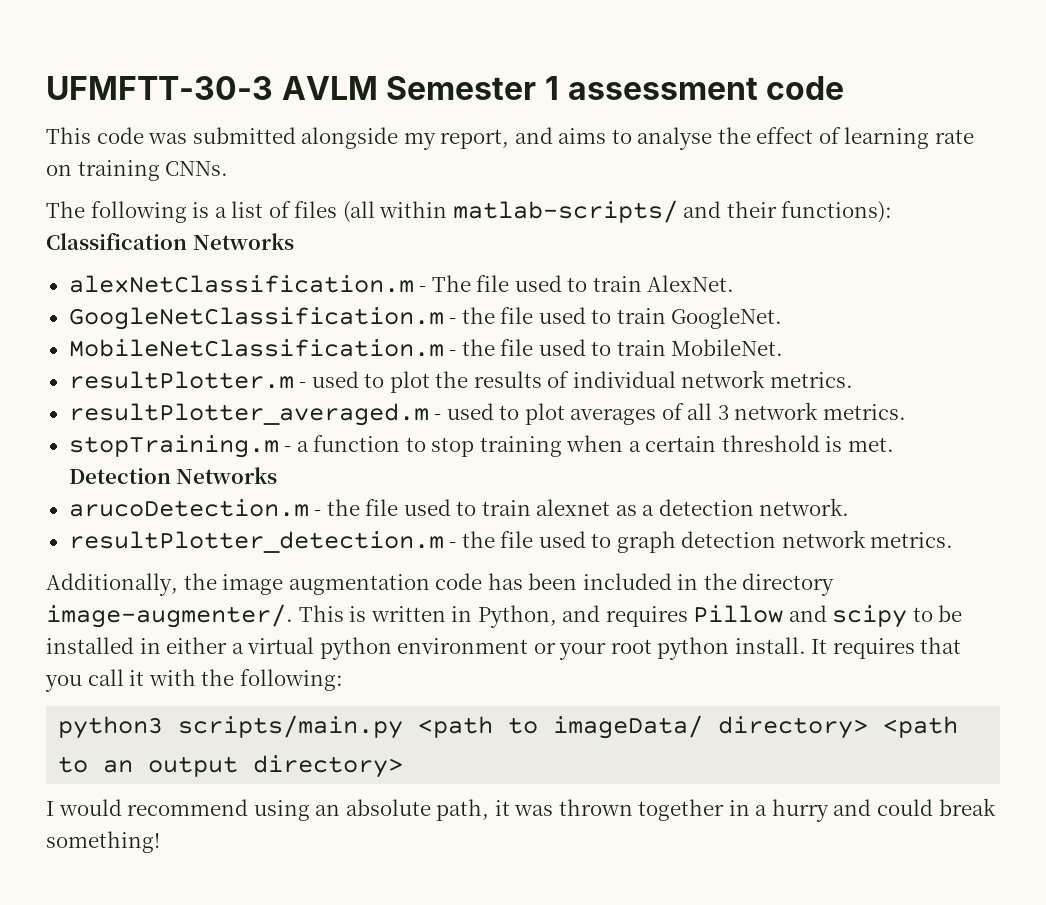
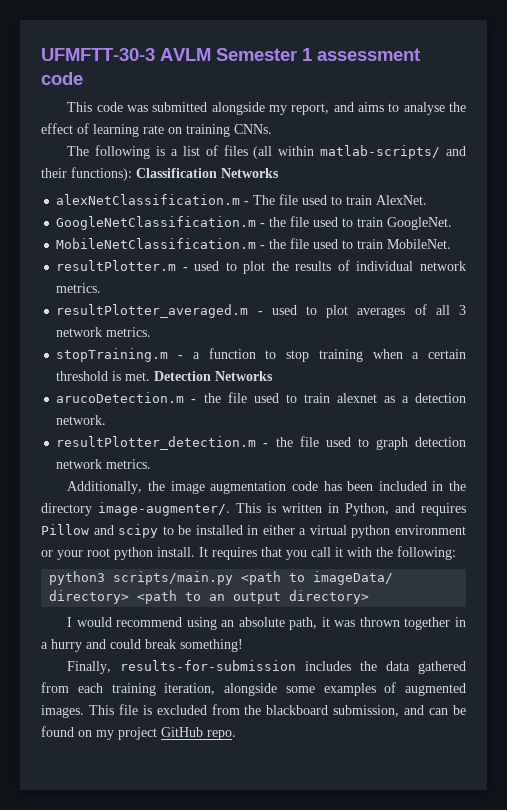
+ Finally, results-for-submission includes the data gathered from each training iteration, alongside some examples of augmented images. This file is excluded from the blackboard submission, and can be found on my project GitHub repo.

